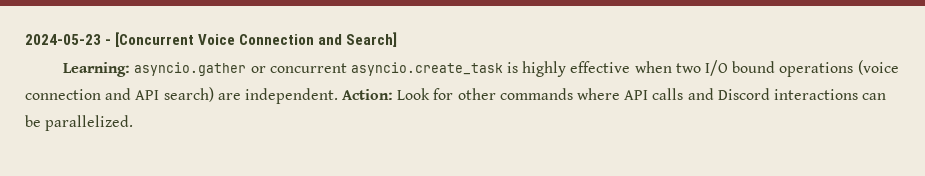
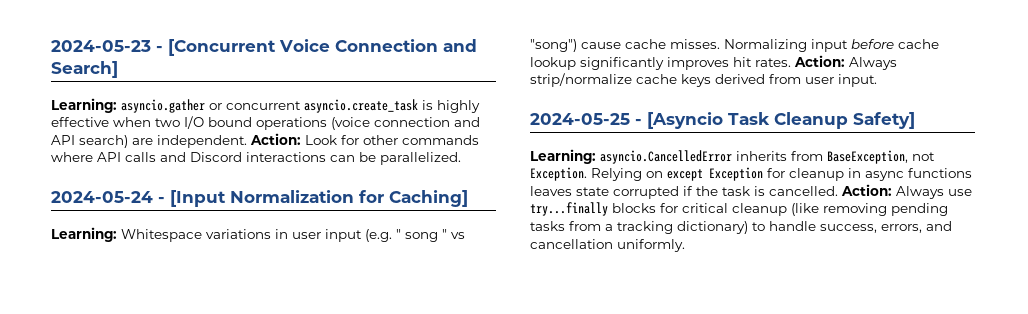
+ 2024-05-24 - [Input Normalization for Caching]
+ Learning: Whitespace variations in user input (e.g. " song " vs "song") cause cache misses. Normalizing input before cache lookup significantly improves hit rates. Action: Always strip/normalize cache keys derived from user input.
+ 2024-05-25 - [Asyncio Task Cleanup Safety]
+ Learning: asyncio.CancelledError inherits from BaseException, not Exception. Relying on except Exception for cleanup in async functions leaves state corrupted if the task is cancelled. Action: Always use try...finally blocks for critical cleanup (like removing pending tasks from a tracking dictionary) to handle success, errors, and cancellation uniformly.

